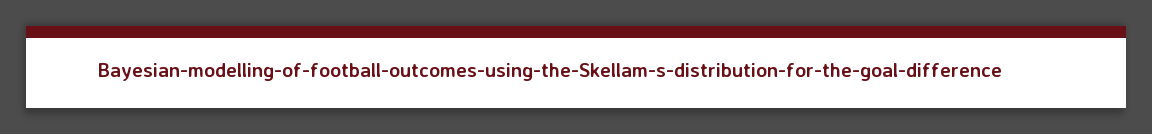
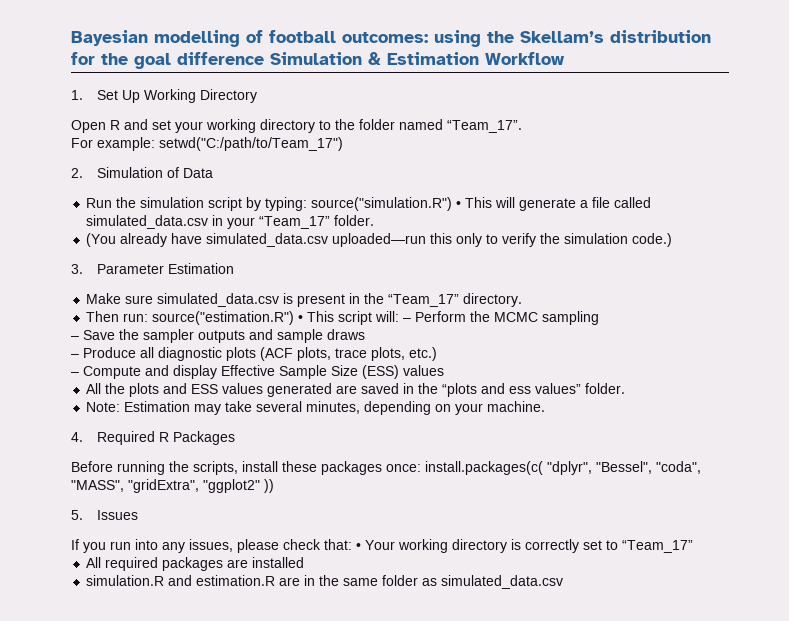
- Bayesian-modelling-of-football-outcomes-using-the-Skellam-s-distribution-for-the-goal-difference
+ Bayesian modelling of football outcomes: using the Skellam’s distribution for the goal difference Simulation & Estimation Workflow
+ 1. Set Up Working Directory
+ Open R and set your working directory to the folder named “Team_17”.
+ For example: setwd("C:/path/to/Team_17")
+ 2. Simulation of Data
+ Run the simulation script by typing: source("simulation.R") • This will generate a file called simulated_data.csv in your “Team_17” folder.
+ (You already have simulated_data.csv uploaded—run this only to verify the simulation code.)
+ 3. Parameter Estimation
+ Make sure simulated_data.csv is present in the “Team_17” directory.
+ Then run: source("estimation.R") • This script will: – Perform the MCMC sampling
+ – Save the sampler outputs and sample draws
+ – Produce all diagnostic plots (ACF plots, trace plots, etc.)
+ – Compute and display Effective Sample Size (ESS) values
+ All the plots and ESS values generated are saved in the “plots and ess values” folder.
+ Note: Estimation may take several minutes, depending on your machine.
+ 4. Required R Packages
+ Before running the scripts, install these packages once: install.packages(c( "dplyr", "Bessel", "coda", "MASS", "gridExtra", "ggplot2" ))
+ 5. Issues
+ If you run into any issues, please check that: • Your working directory is correctly set to “Team_17”
+ All required packages are installed
+ simulation.R and estimation.R are in the same folder as simulated_data.csv

